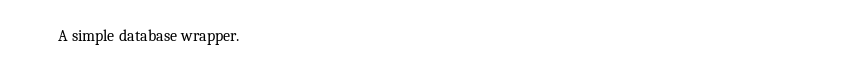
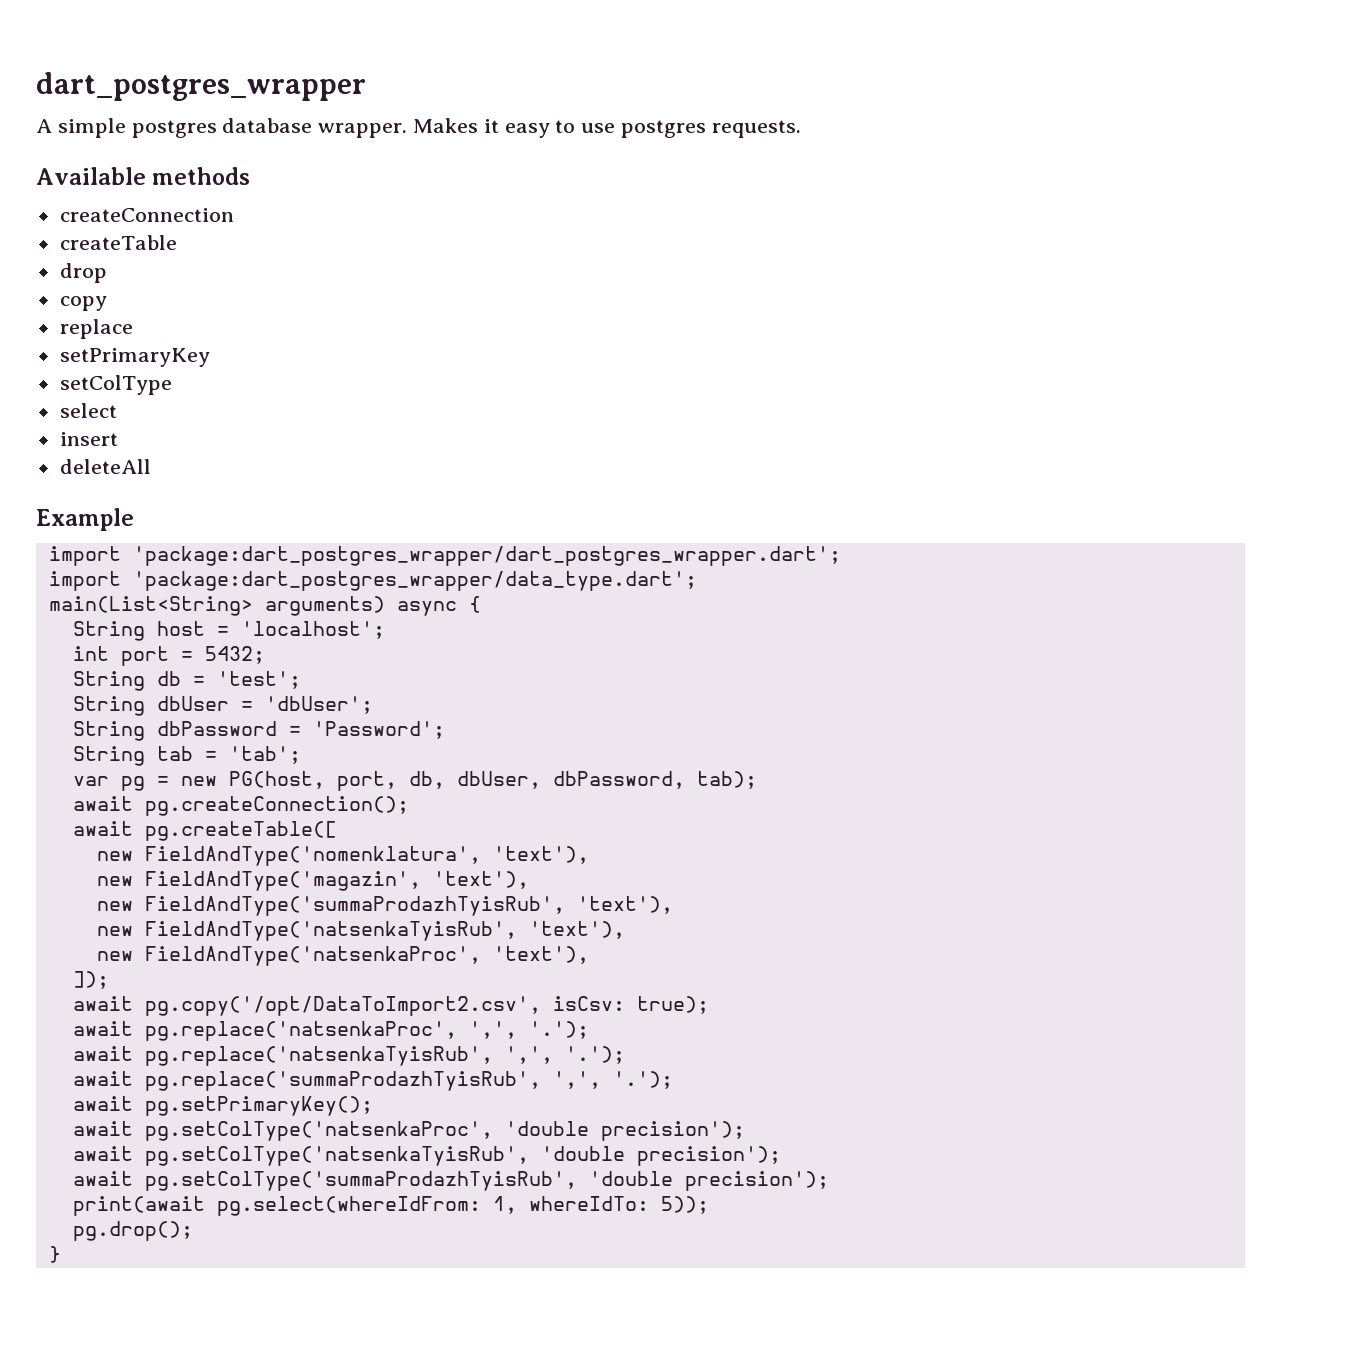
+ dart_postgres_wrapper
- A simple database wrapper.
+ A simple postgres database wrapper.
+ Makes it easy to use postgres requests.
+ Available methods
+ createConnection
+ createTable
+ drop
+ copy
+ replace
+ setPrimaryKey
+ setColType
+ select
+ insert
+ deleteAll
+ Example
+ import 'package:dart_postgres_wrapper/dart_postgres_wrapper.dart';
+ import 'package:dart_postgres_wrapper/data_type.dart';
+ main(List<String> arguments) async {
+ String host = 'localhost';
+ int port = 5432;
+ String db = 'test';
+ String dbUser = 'dbUser';
+ String dbPassword = 'Password';
+ String tab = 'tab';
+ var pg = new PG(host, port, db, dbUser, dbPassword, tab);
+ await pg.createConnection();
+ await pg.createTable([
+ new FieldAndType('nomenklatura', 'text'),
+ new FieldAndType('magazin', 'text'),
+ new FieldAndType('summaProdazhTyisRub', 'text'),
+ new FieldAndType('natsenkaTyisRub', 'text'),
+ new FieldAndType('natsenkaProc', 'text'),
+ ]);
+ await pg.copy('/opt/DataToImport2.csv', isCsv: true);
+ await pg.replace('natsenkaProc', ',', '.');
+ await pg.replace('natsenkaTyisRub', ',', '.');
+ await pg.replace('summaProdazhTyisRub', ',', '.');
+ await pg.setPrimaryKey();
+ await pg.setColType('natsenkaProc', 'double precision');
+ await pg.setColType('natsenkaTyisRub', 'double precision');
+ await pg.setColType('summaProdazhTyisRub', 'double precision');
+ print(await pg.select(whereIdFrom: 1, whereIdTo: 5));
+ pg.drop();
+ }

